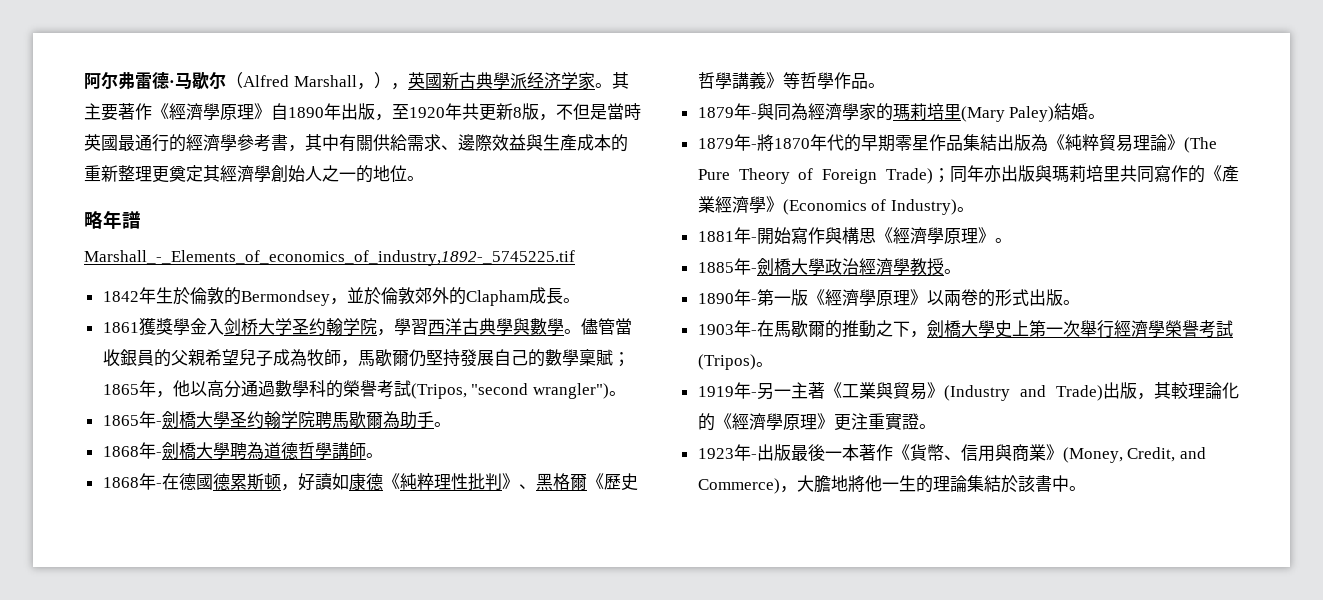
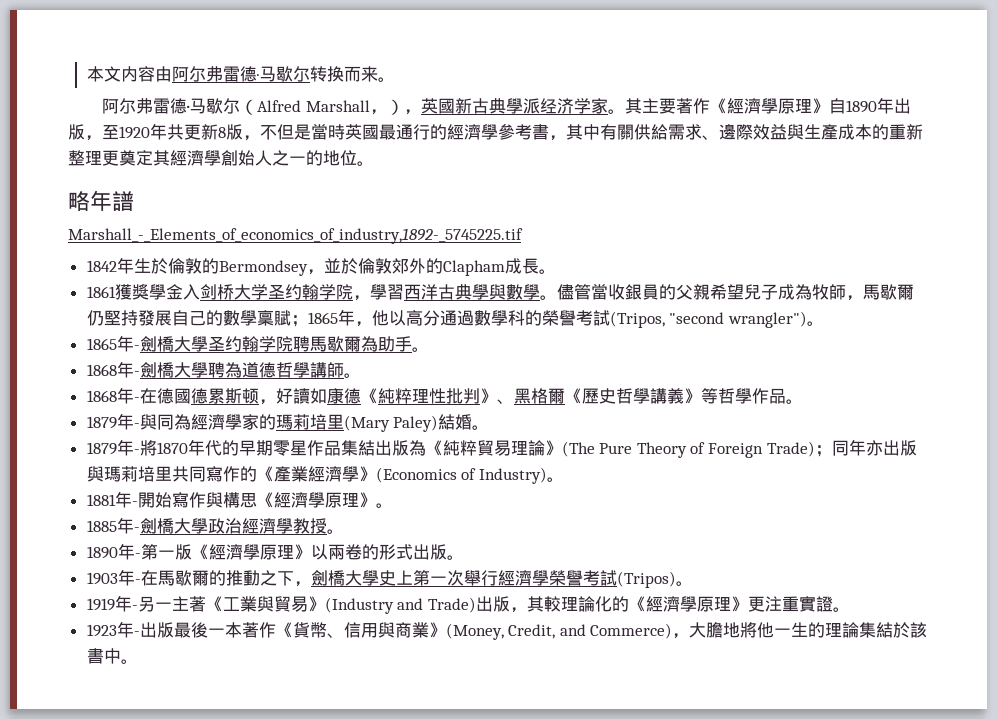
+ 本文内容由阿尔弗雷德·马歇尔转换而来。

